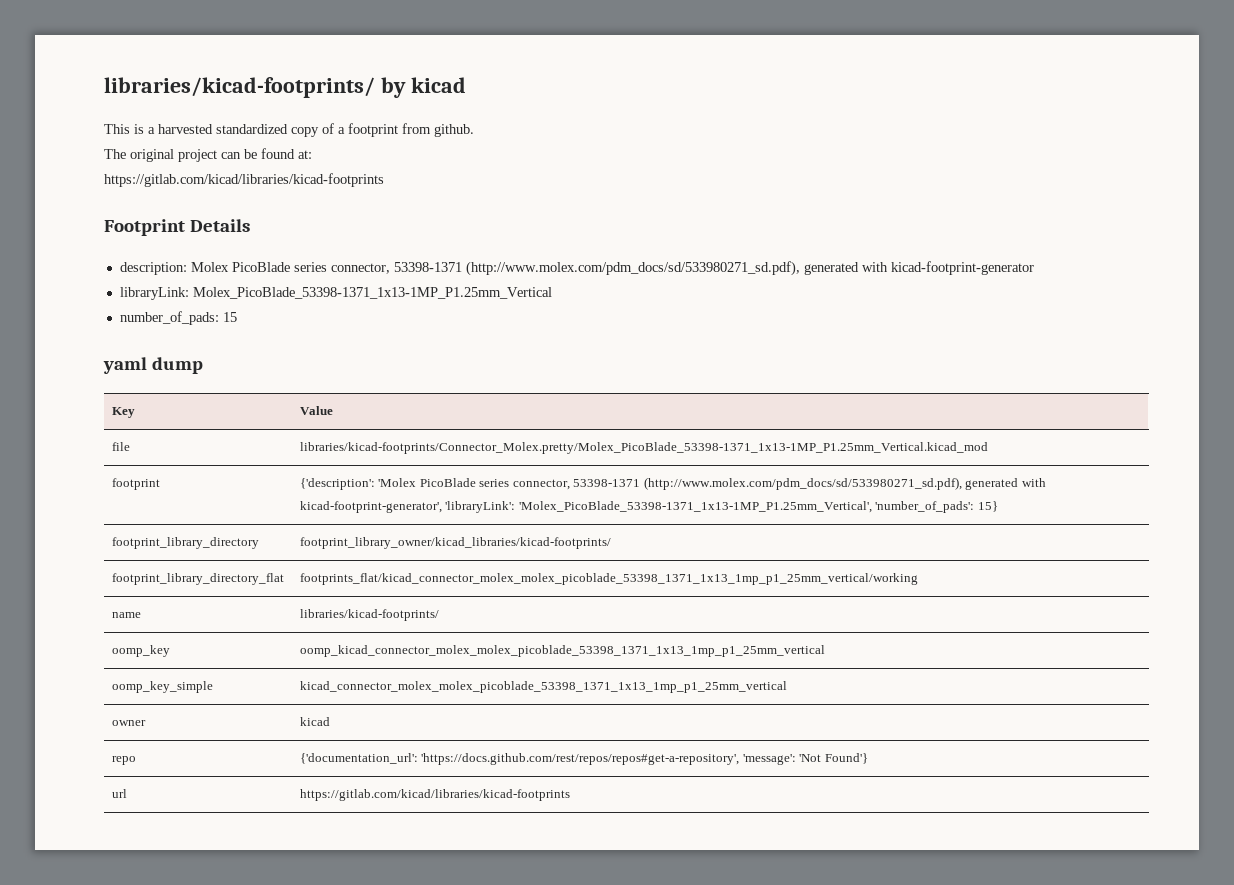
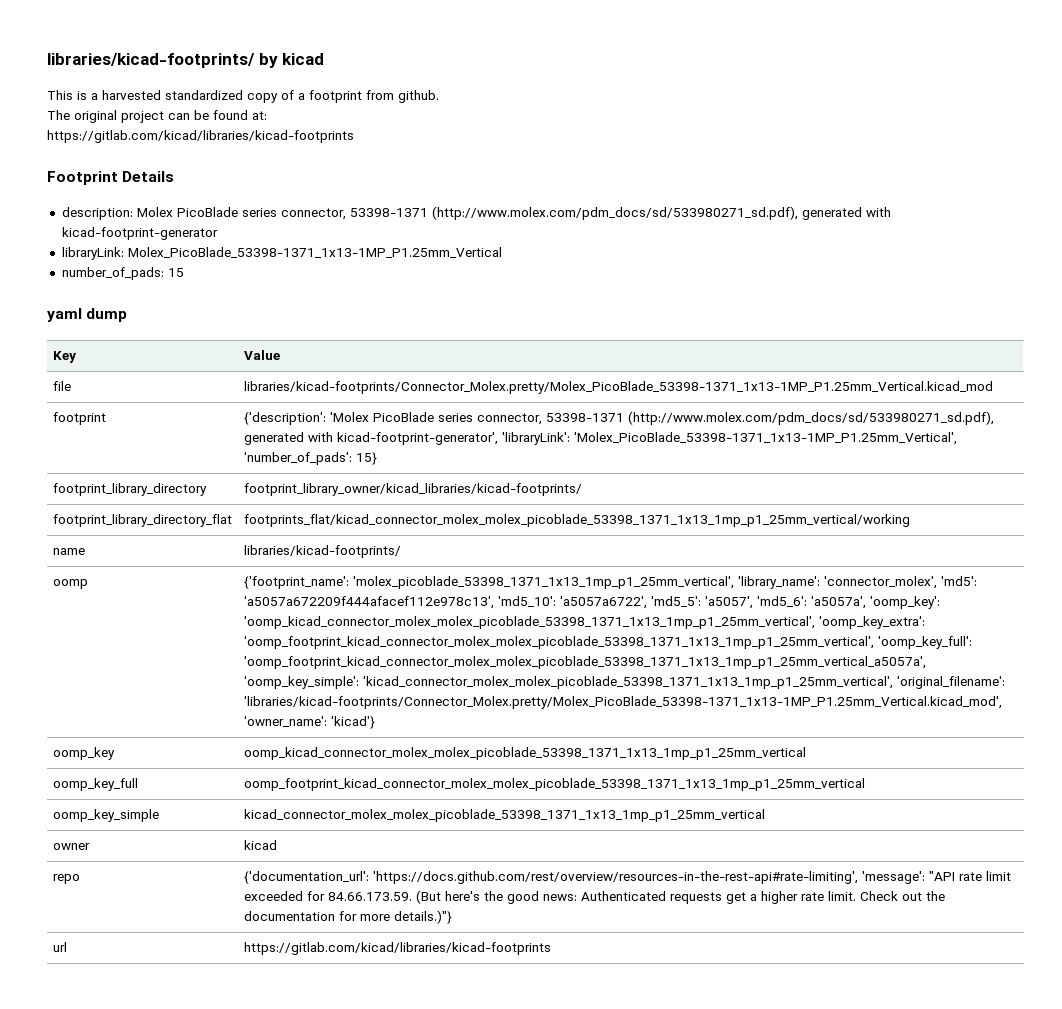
+ oomp | {'footprint_name': 'molex_picoblade_53398_1371_1x13_1mp_p1_25mm_vertical', 'library_name': 'connector_molex', 'md5': 'a5057a672209f444afacef112e978c13', 'md5_10': 'a5057a6722', 'md5_5': 'a5057', 'md5_6': 'a5057a', 'oomp_key': 'oomp_kicad_connector_molex_molex_picoblade_53398_1371_1x13_1mp_p1_25mm_vertical', 'oomp_key_extra': 'oomp_footprint_kicad_connector_molex_molex_picoblade_53398_1371_1x13_1mp_p1_25mm_vertical', 'oomp_key_full': 'oomp_footprint_kicad_connector_molex_molex_picoblade_53398_1371_1x13_1mp_p1_25mm_vertical_a5057a', 'oomp_key_simple': 'kicad_connector_molex_molex_picoblade_53398_1371_1x13_1mp_p1_25mm_vertical', 'original_filename': 'libraries/kicad-footprints/Connector_Molex.pretty/Molex_PicoBlade_53398-1371_1x13-1MP_P1.25mm_Vertical.kicad_mod', 'owner_name': 'kicad'}
+ oomp_key_full | oomp_footprint_kicad_connector_molex_molex_picoblade_53398_1371_1x13_1mp_p1_25mm_vertical
- repo | {'documentation_url': 'https://docs.github.com/rest/repos/repos#get-a-repository', 'message': 'Not Found'}
+ repo | {'documentation_url': 'https://docs.github.com/rest/overview/resources-in-the-rest-api#rate-limiting', 'message': "API rate limit exceeded for 84.66.173.59. (But here's the good news: Authenticated requests get a higher rate limit. Check out the documentation for more details.)"}

